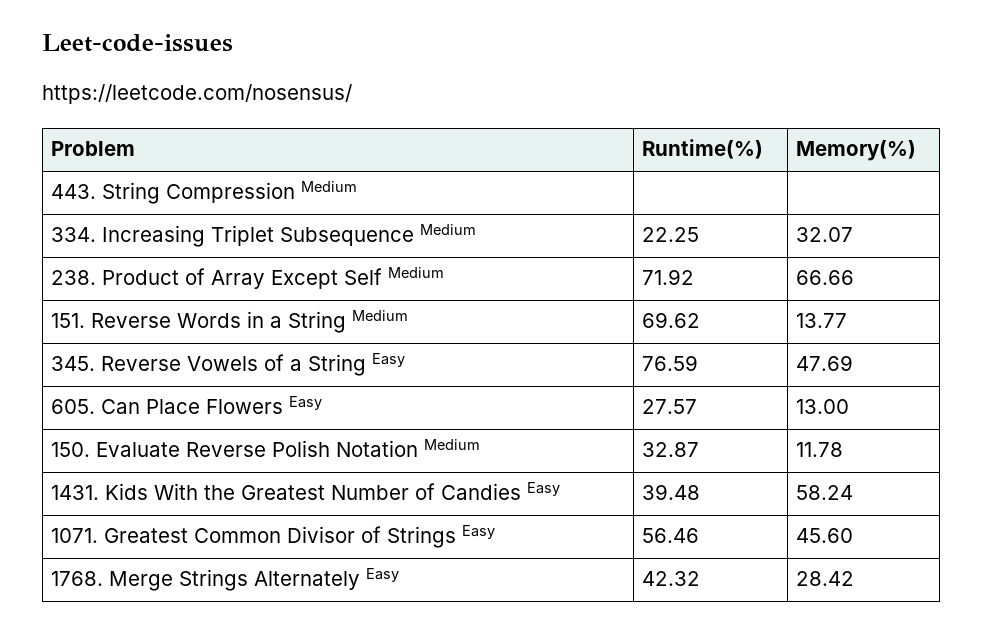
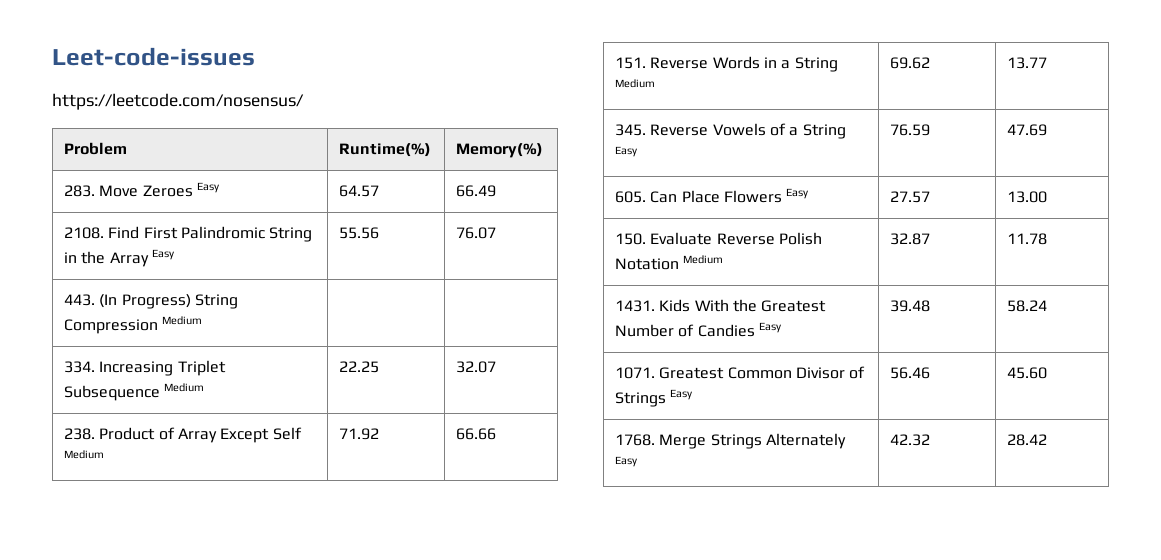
+ 283. Move Zeroes Easy | 64.57 | 66.49
+ 2108. Find First Palindromic String in the Array Easy | 55.56 | 76.07
- 443. String Compression Medium | |
+ 443. (In Progress) String Compression Medium | |

